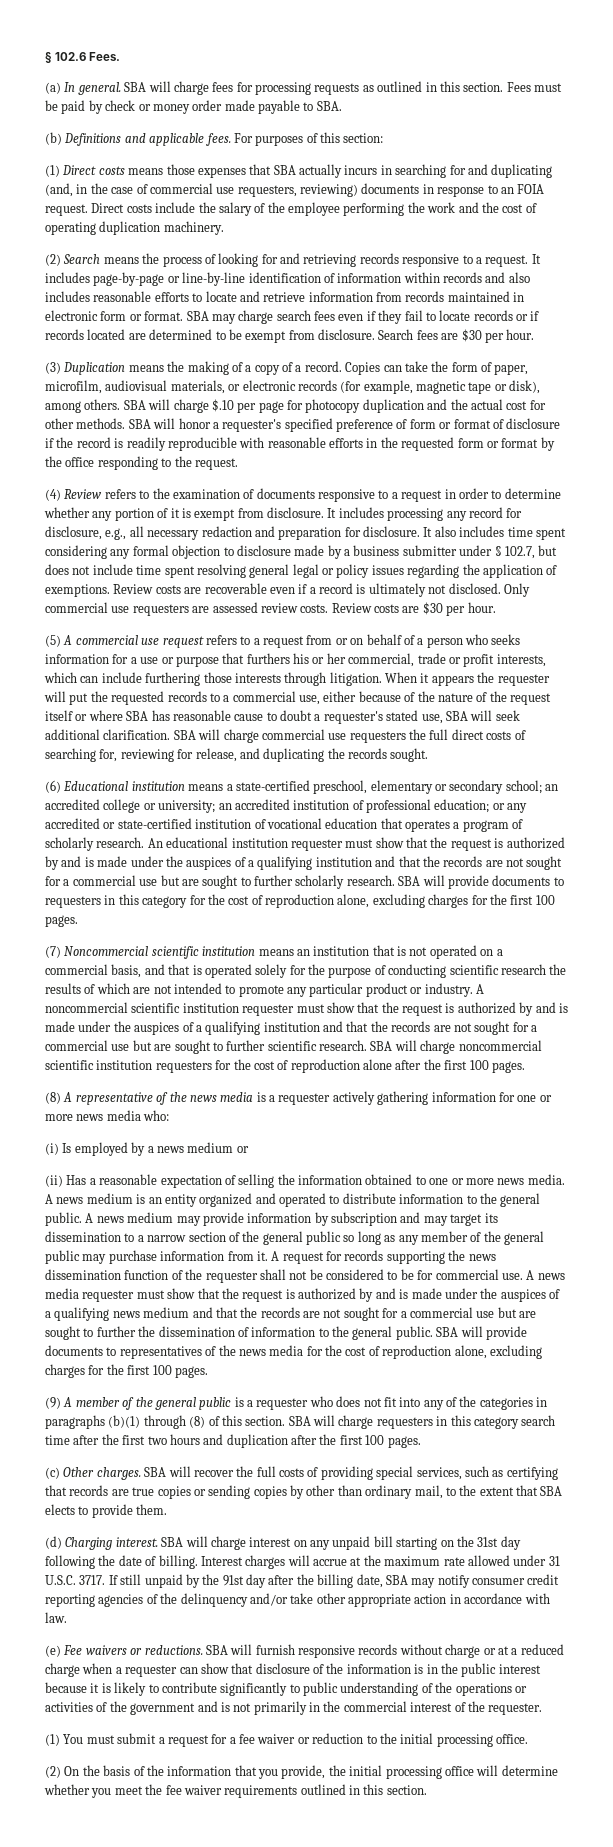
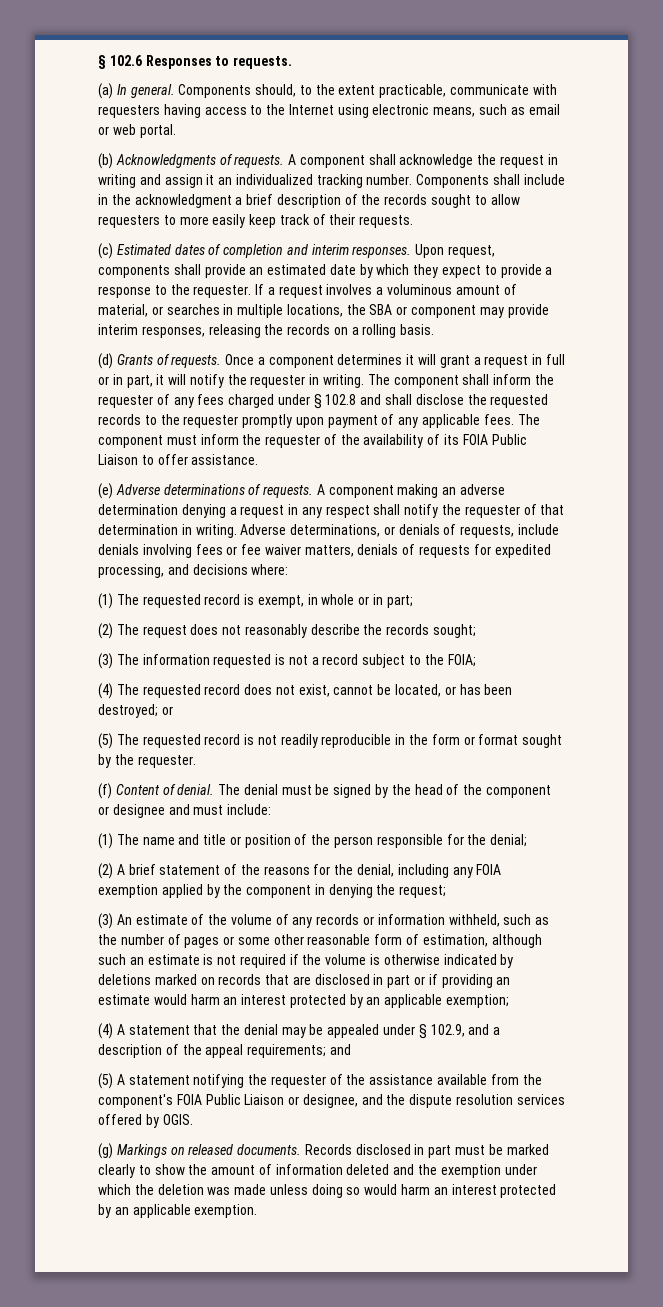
- § 102.6 Fees.
+ § 102.6 Responses to requests.
- SBA will charge fees for processing requests as outlined in this section. Fees must be paid by check or money order made payable to SBA.
- (b) Definitions and applicable fees. For purposes of this section:
- (1) Direct costs means those expenses that SBA actually incurs in searching for and duplicating (and, in the case of commercial use requesters, reviewing) documents in response to an FOIA request. Direct costs include the salary of the employee performing the work and the cost of operating duplication machinery.
- (2) Search means the process of looking for and retrieving records responsive to a request. It includes page-by-page or line-by-line identification of information within records and also includes reasonable efforts to locate and retrieve information from records maintained in electronic form or format. SBA may charge search fees even if they fail to locate records or if records located are determined to be exempt from disclosure. Search fees are $30 per hour.
- (3) Duplication means the making of a copy of a record. Copies can take the form of paper, microfilm, audiovisual materials, or electronic records (for example, magnetic tape or disk), among others. SBA will charge $.10 per page for photocopy duplication and the actual cost for other methods. SBA will honor a requester's specified preference of form or format of disclosure if the record is readily reproducible with reasonable efforts in the requested form or format by the office responding to the request.
- (4) Review refers to the examination of documents responsive to a request in order to determine whether any portion of it is exempt from disclosure. It includes processing any record for disclosure, e.g., all necessary redaction and preparation for disclosure. It also includes time spent considering any formal objection to disclosure made by a business submitter under § 102.7, but does not include time spent resolving general legal or policy issues regarding the application of exemptions. Review costs are recoverable even if a record is ultimately not disclosed. Only commercial use requesters are assessed review costs. Review costs are $30 per hour.
- (5) A commercial use request refers to a request from or on behalf of a person who seeks information for a use or purpose that furthers his or her commercial, trade or profit interests, which can include furthering those interests through litigation. When it appears the requester will put the requested records to a commercial use, either because of the nature of the request itself or where SBA has reasonable cause to doubt a requester's stated use, SBA will seek additional clarification. SBA will charge commercial use requesters the full direct costs of searching for, reviewing for release, and duplicating the records sought.
- (6) Educational institution means a state-certified preschool, elementary or secondary school; an accredited college or university; an accredited institution of professional education; or any accredited or state-certified institution of vocational education that operates a program of scholarly research. An educational institution requester must show that the request is authorized by and is made under the auspices of a qualifying institution and that the records are not sought for a commercial use but are sought to further scholarly research. SBA will provide documents to requesters in this category for the cost of reproduction alone, excluding charges for the first 100 pages.
- (7) Noncommercial scientific institution means an institution that is not operated on a commercial basis, and that is operated solely for the purpose of conducting scientific research the results of which are not intended to promote any particular product or industry. A noncommercial scientific institution requester must show that the request is authorized by and is made under the auspices of a qualifying institution and that the records are not sought for a commercial use but are sought to further scientific research. SBA will charge noncommercial scientific institution requesters for the cost of reproduction alone after the first 100 pages.
- (8) A representative of the news media is a requester actively gathering information for one or more news media who:
- (i) Is employed by a news medium or
- (ii) Has a reasonable expectation of selling the information obtained to one or more news media. A news medium is an entity organized and operated to distribute information to the general public. A news medium may provide information by subscription and may target its dissemination to a narrow section of the general public so long as any member of the general public may purchase information from it. A request for records supporting the news dissemination function of the requester shall not be considered to be for commercial use. A news media requester must show that the request is authorized by and is made under the auspices of a qualifying news medium and that the records are not sought for a commercial use but are sought to further the dissemination of information to the general public. SBA will provide documents to representatives of the news media for the cost of reproduction alone, excluding charges for the first 100 pages.
- (9) A member of the general public is a requester who does not fit into any of the categories in paragraphs (b)(1) through (8) of this section. SBA will charge requesters in this category search time after the first two hours and duplication after the first 100 pages.
- (c) Other charges. SBA will recover the full costs of providing special services, such as certifying that records are true copies or sending copies by other than ordinary mail, to the extent that SBA elects to provide them.
- (d) Charging interest. SBA will charge interest on any unpaid bill starting on the 31st day following the date of billing. Interest charges will accrue at the maximum rate allowed under 31 U.S.C. 3717. If still unpaid by the 91st day after the billing date, SBA may notify consumer credit reporting agencies of the delinquency and/or take other appropriate action in accordance with law.
- (e) Fee waivers or reductions. SBA will furnish responsive records without charge or at a reduced charge when a requester can show that disclosure of the information is in the public interest because it is likely to contribute significantly to public understanding of the operations or activities of the government and is not primarily in the commercial interest of the requester.
- (1) You must submit a request for a fee waiver or reduction to the initial processing office.
- (2) On the basis of the information that you provide, the initial processing office will determine whether you meet the fee waiver requirements outlined in this section.
+ Components should, to the extent practicable, communicate with requesters having access to the Internet using electronic means, such as email or web portal.
+ (b) Acknowledgments of requests. A component shall acknowledge the request in writing and assign it an individualized tracking number. Components shall include in the acknowledgment a brief description of the records sought to allow requesters to more easily keep track of their requests.
+ (c) Estimated dates of completion and interim responses. Upon request, components shall provide an estimated date by which they expect to provide a response to the requester. If a request involves a voluminous amount of material, or searches in multiple locations, the SBA or component may provide interim responses, releasing the records on a rolling basis.
+ (d) Grants of requests. Once a component determines it will grant a request in full or in part, it will notify the requester in writing. The component shall inform the requester of any fees charged under § 102.8 and shall disclose the requested records to the requester promptly upon payment of any applicable fees. The component must inform the requester of the availability of its FOIA Public Liaison to offer assistance.
+ (e) Adverse determinations of requests. A component making an adverse determination denying a request in any respect shall notify the requester of that determination in writing. Adverse determinations, or denials of requests, include denials involving fees or fee waiver matters, denials of requests for expedited processing, and decisions where:
+ (1) The requested record is exempt, in whole or in part;
+ (2) The request does not reasonably describe the records sought;
+ (3) The information requested is not a record subject to the FOIA;
+ (4) The requested record does not exist, cannot be located, or has been destroyed; or
+ (5) The requested record is not readily reproducible in the form or format sought by the requester.
+ (f) Content of denial. The denial must be signed by the head of the component or designee and must include:
+ (1) The name and title or position of the person responsible for the denial;
+ (2) A brief statement of the reasons for the denial, including any FOIA exemption applied by the component in denying the request;
+ (3) An estimate of the volume of any records or information withheld, such as the number of pages or some other reasonable form of estimation, although such an estimate is not required if the volume is otherwise indicated by deletions marked on records that are disclosed in part or if providing an estimate would harm an interest protected by an applicable exemption;
+ (4) A statement that the denial may be appealed under § 102.9, and a description of the appeal requirements; and
+ (5) A statement notifying the requester of the assistance available from the component's FOIA Public Liaison or designee, and the dispute resolution services offered by OGIS.
+ (g) Markings on released documents. Records disclosed in part must be marked clearly to show the amount of information deleted and the exemption under which the deletion was made unless doing so would harm an interest protected by an applicable exemption.

